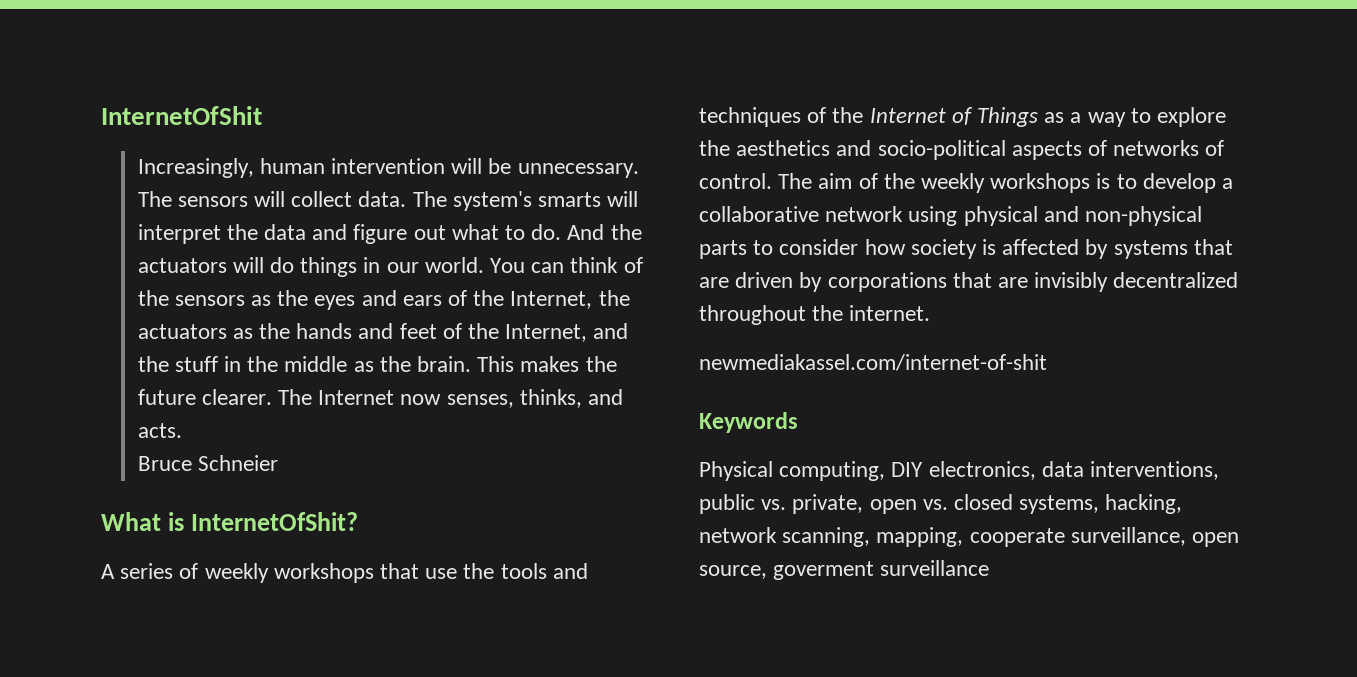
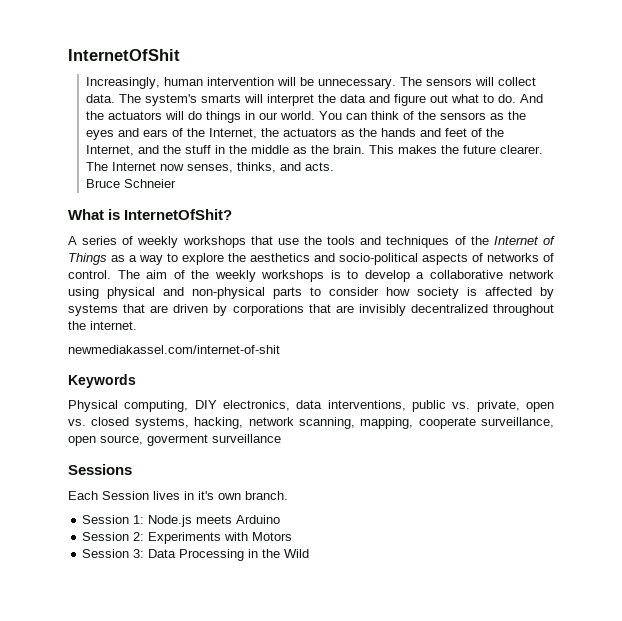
+ Sessions
+ Each Session lives in it's own branch.
+ Session 1: Node.js meets Arduino
+ Session 2: Experiments with Motors
+ Session 3: Data Processing in the Wild

